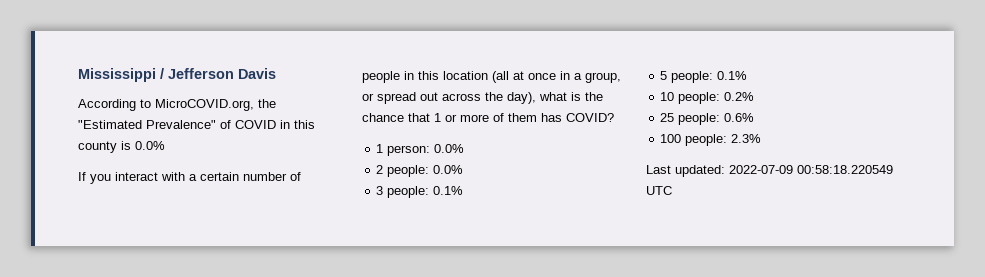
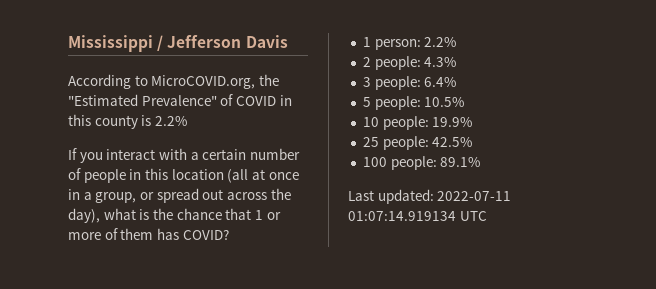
- According to MicroCOVID.org, the "Estimated Prevalence" of COVID in this county is 0.0%
+ According to MicroCOVID.org, the "Estimated Prevalence" of COVID in this county is 2.2%
- 1 person: 0.0%
+ 1 person: 2.2%
- 2 people: 0.0%
+ 2 people: 4.3%
- 3 people: 0.1%
+ 3 people: 6.4%
- 5 people: 0.1%
+ 5 people: 10.5%
- 10 people: 0.2%
+ 10 people: 19.9%
- 25 people: 0.6%
+ 25 people: 42.5%
- 100 people: 2.3%
+ 100 people: 89.1%
- Last updated: 2022-07-09 00:58:18.220549 UTC
+ Last updated: 2022-07-11 01:07:14.919134 UTC

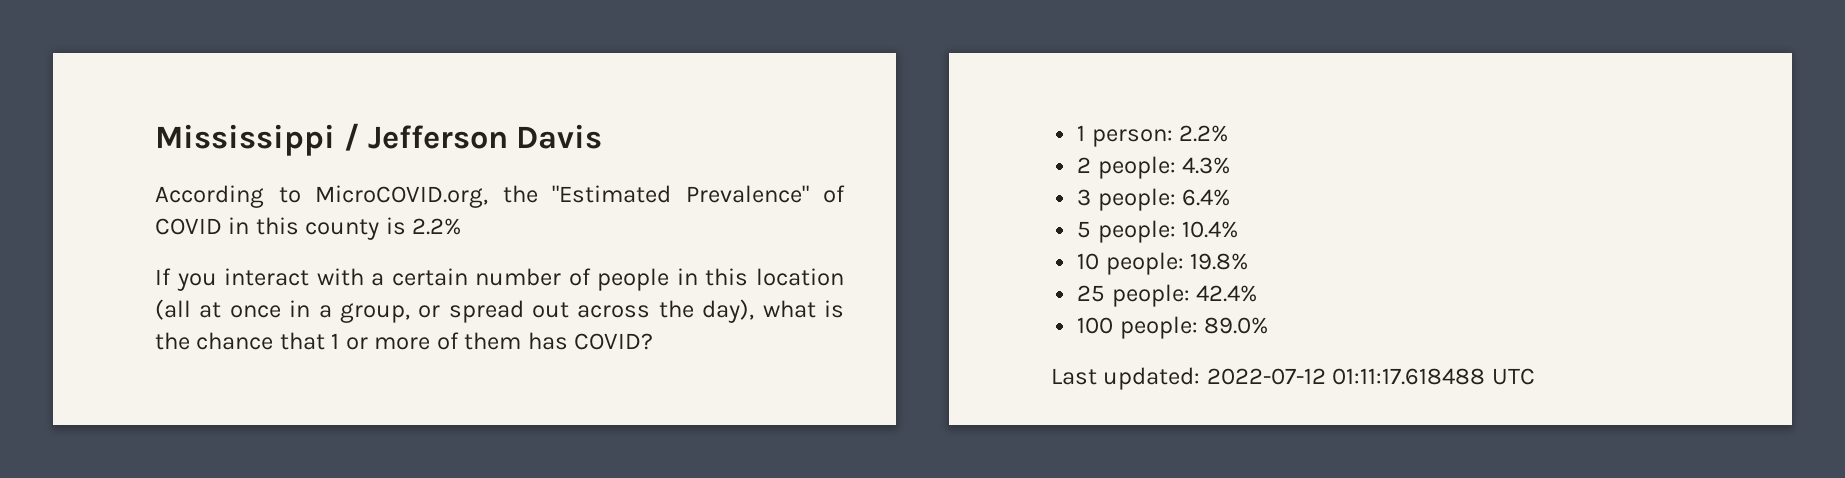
- 5 people: 10.5%
+ 5 people: 10.4%
- 10 people: 19.9%
+ 10 people: 19.8%
- 25 people: 42.5%
+ 25 people: 42.4%
- 100 people: 89.1%
+ 100 people: 89.0%
- Last updated: 2022-07-11 01:07:14.919134 UTC
+ Last updated: 2022-07-12 01:11:17.618488 UTC

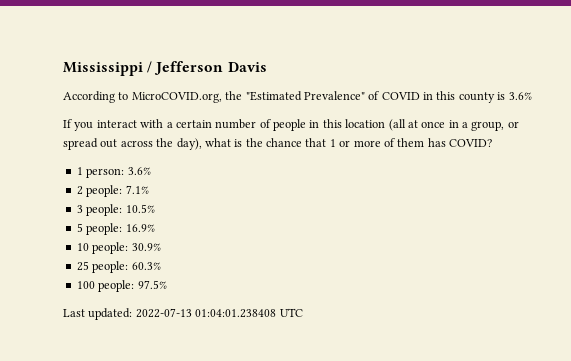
- According to MicroCOVID.org, the "Estimated Prevalence" of COVID in this county is 2.2%
+ According to MicroCOVID.org, the "Estimated Prevalence" of COVID in this county is 3.6%
- 1 person: 2.2%
+ 1 person: 3.6%
- 2 people: 4.3%
+ 2 people: 7.1%
- 3 people: 6.4%
+ 3 people: 10.5%
- 5 people: 10.4%
+ 5 people: 16.9%
- 10 people: 19.8%
+ 10 people: 30.9%
- 25 people: 42.4%
+ 25 people: 60.3%
- 100 people: 89.0%
+ 100 people: 97.5%
- Last updated: 2022-07-12 01:11:17.618488 UTC
+ Last updated: 2022-07-13 01:04:01.238408 UTC

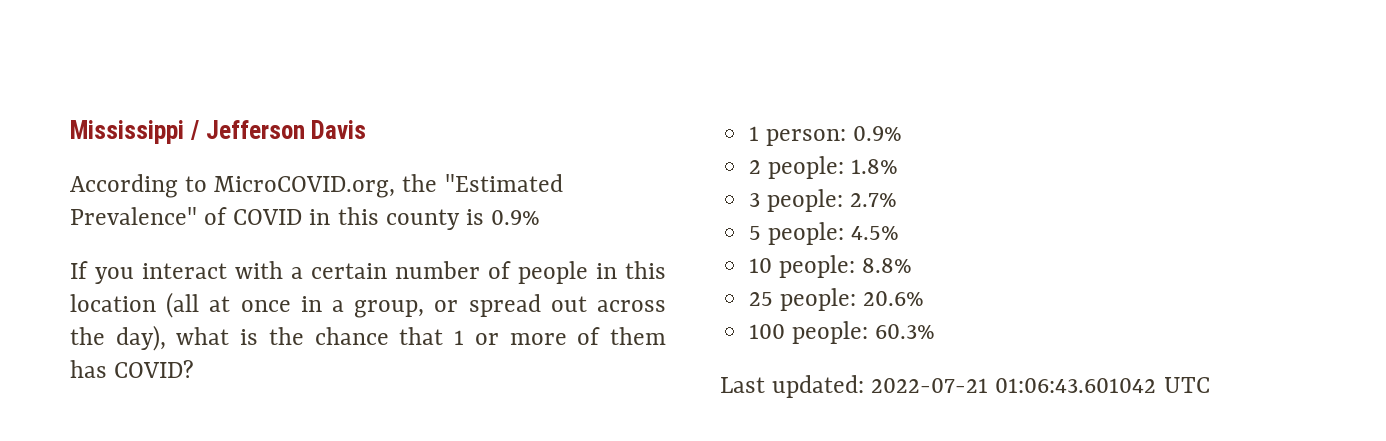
- According to MicroCOVID.org, the "Estimated Prevalence" of COVID in this county is 3.6%
+ According to MicroCOVID.org, the "Estimated Prevalence" of COVID in this county is 0.9%
- 1 person: 3.6%
+ 1 person: 0.9%
- 2 people: 7.1%
+ 2 people: 1.8%
- 3 people: 10.5%
+ 3 people: 2.7%
- 5 people: 16.9%
+ 5 people: 4.5%
- 10 people: 30.9%
+ 10 people: 8.8%
- 25 people: 60.3%
+ 25 people: 20.6%
- 100 people: 97.5%
+ 100 people: 60.3%
- Last updated: 2022-07-13 01:04:01.238408 UTC
+ Last updated: 2022-07-21 01:06:43.601042 UTC

